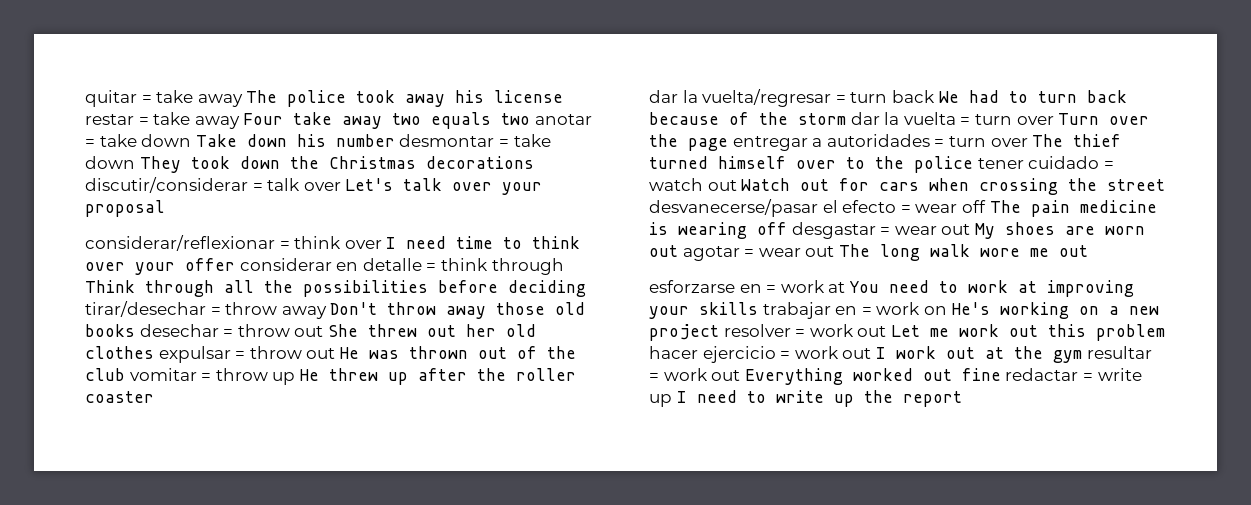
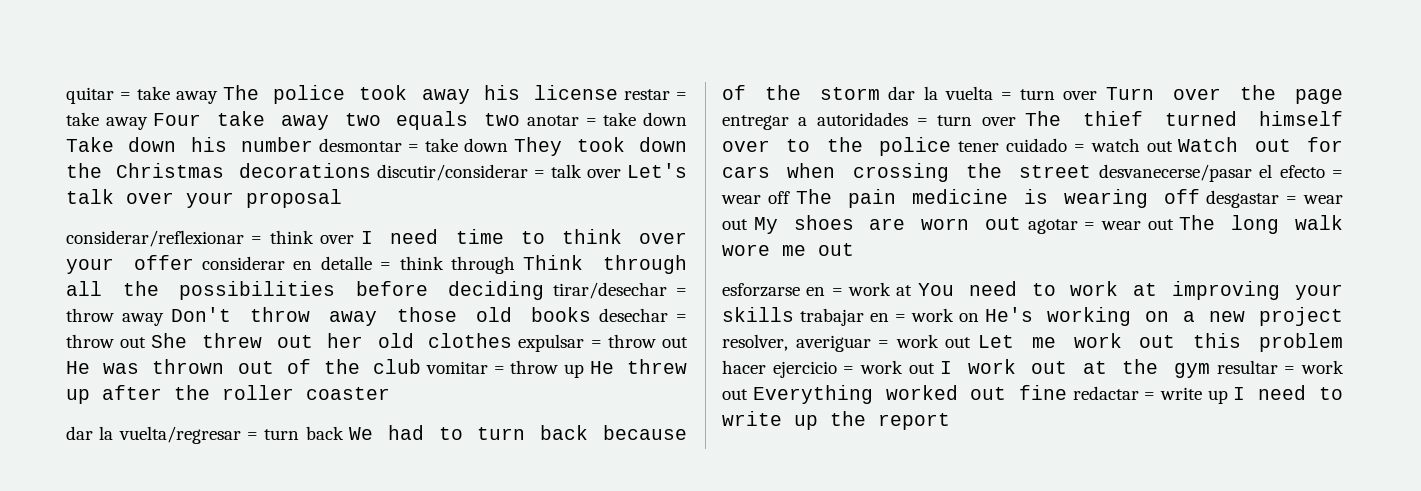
- esforzarse en = work at You need to work at improving your skills trabajar en = work on He's working on a new project resolver = work out Let me work out this problem hacer ejercicio = work out I work out at the gym resultar = work out Everything worked out fine redactar = write up I need to write up the report
+ esforzarse en = work at You need to work at improving your skills trabajar en = work on He's working on a new project resolver, averiguar = work out Let me work out this problem hacer ejercicio = work out I work out at the gym resultar = work out Everything worked out fine redactar = write up I need to write up the report

